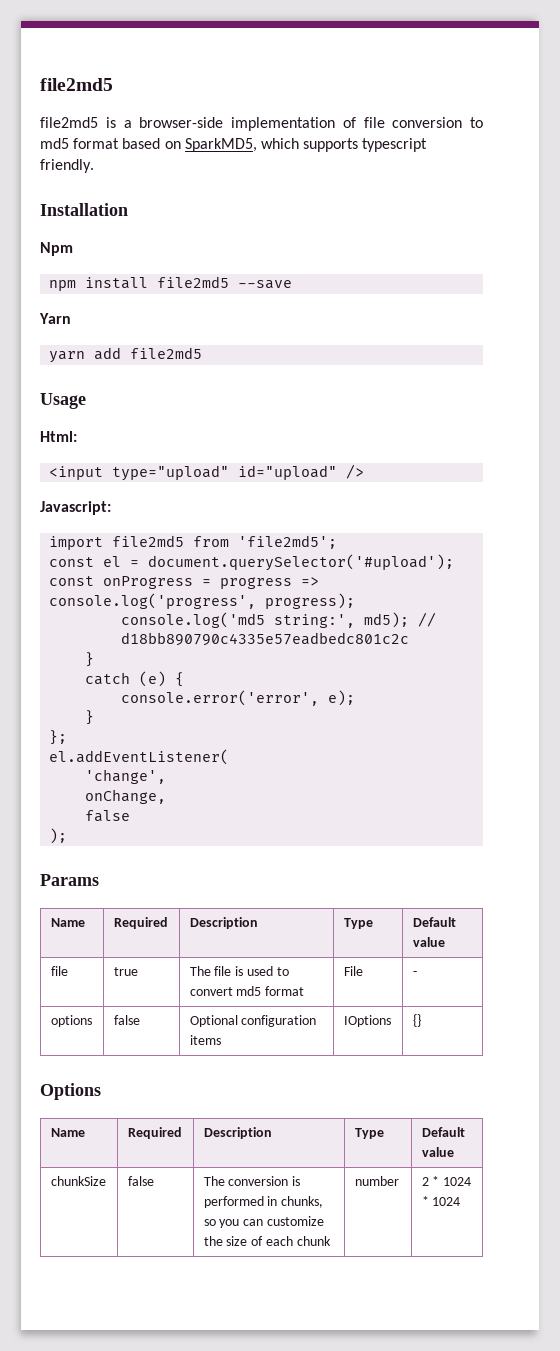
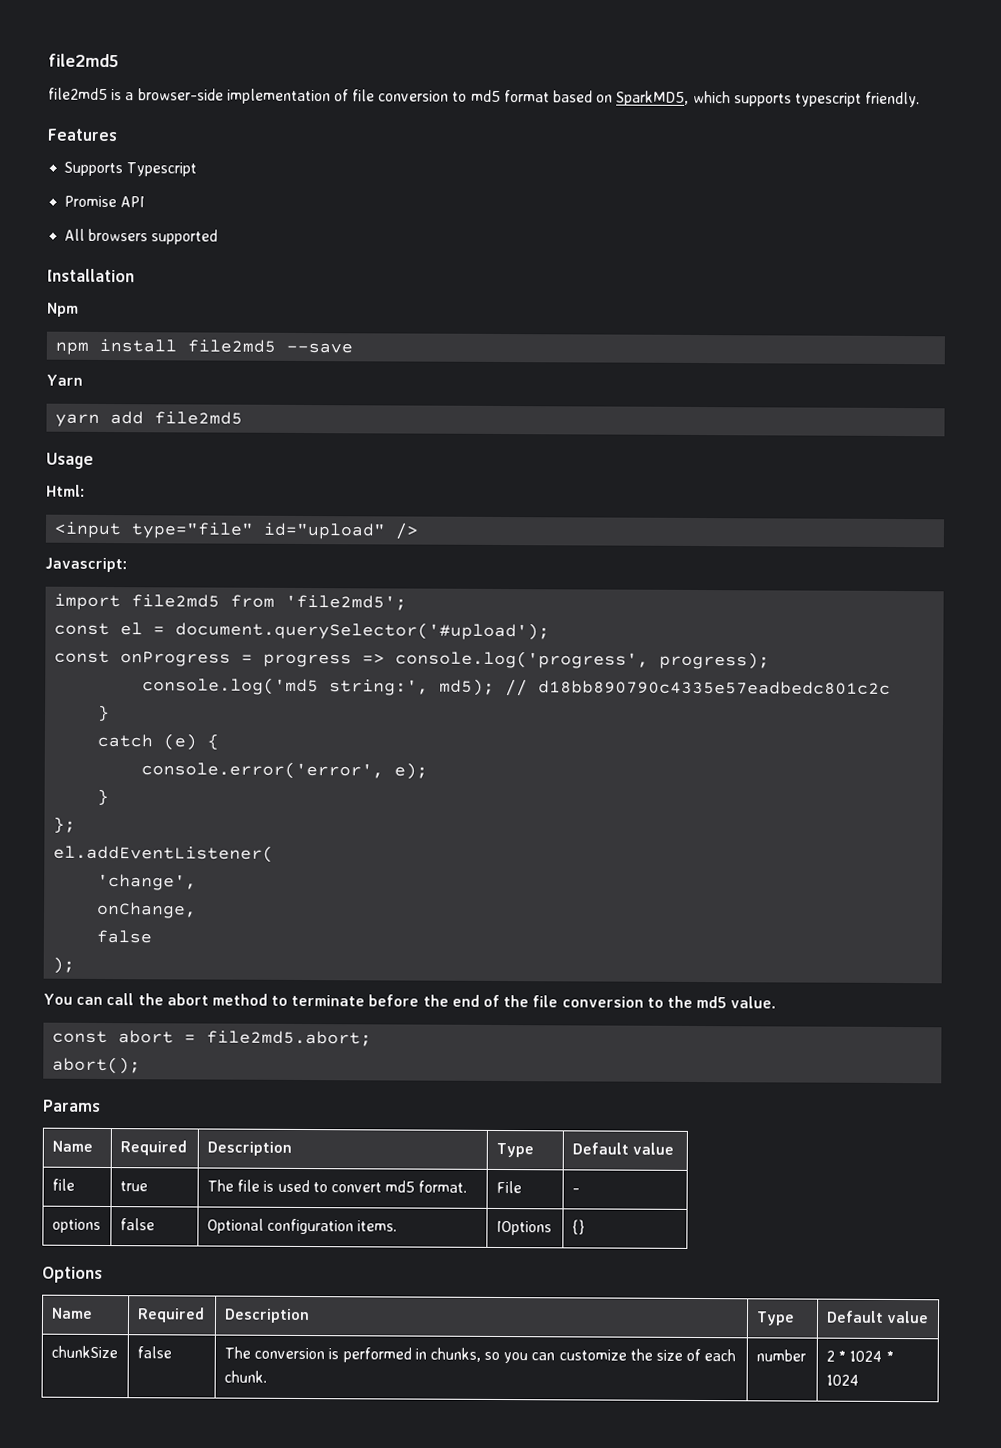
+ Features
+ Supports Typescript
+ Promise API
+ All browsers supported
- <input type="upload" id="upload" />
+ <input type="file" id="upload" />
+ You can call the abort method to terminate before the end of the file conversion to the md5 value.
+ const abort = file2md5.abort;
+ abort();
- file | true | The file is used to convert md5 format | File | -
+ file | true | The file is used to convert md5 format. | File | -
- options | false | Optional configuration items | IOptions | {}
+ options | false | Optional configuration items. | IOptions | {}
- chunkSize | false | The conversion is performed in chunks, so you can customize the size of each chunk | number | 2 * 1024 * 1024
+ chunkSize | false | The conversion is performed in chunks, so you can customize the size of each chunk. | number | 2 * 1024 * 1024

